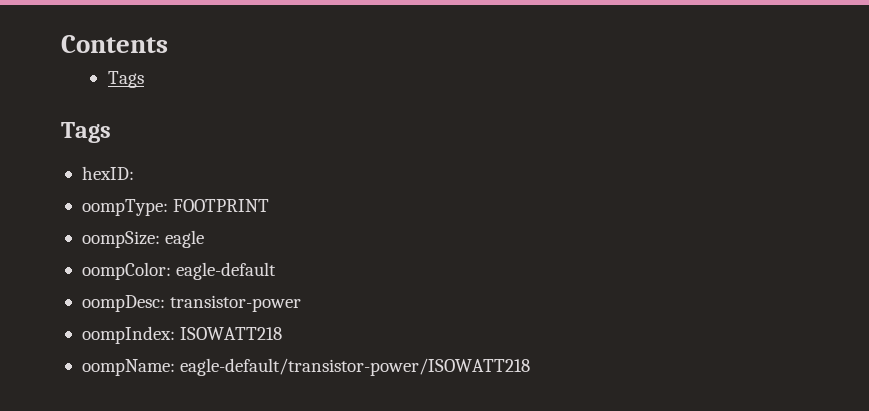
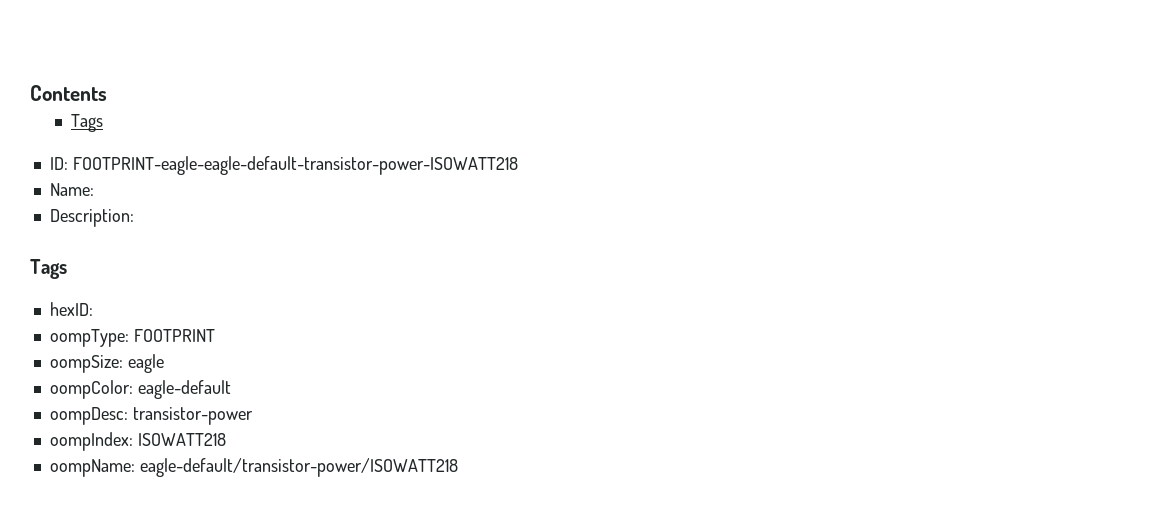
+ ID: FOOTPRINT-eagle-eagle-default-transistor-power-ISOWATT218
+ Name:
+ Description:

